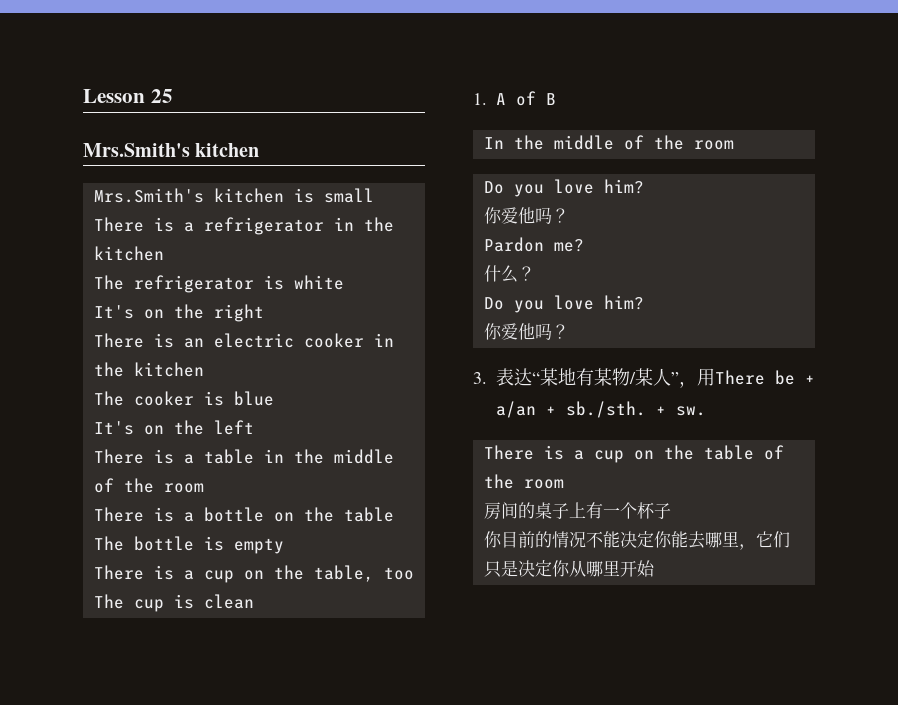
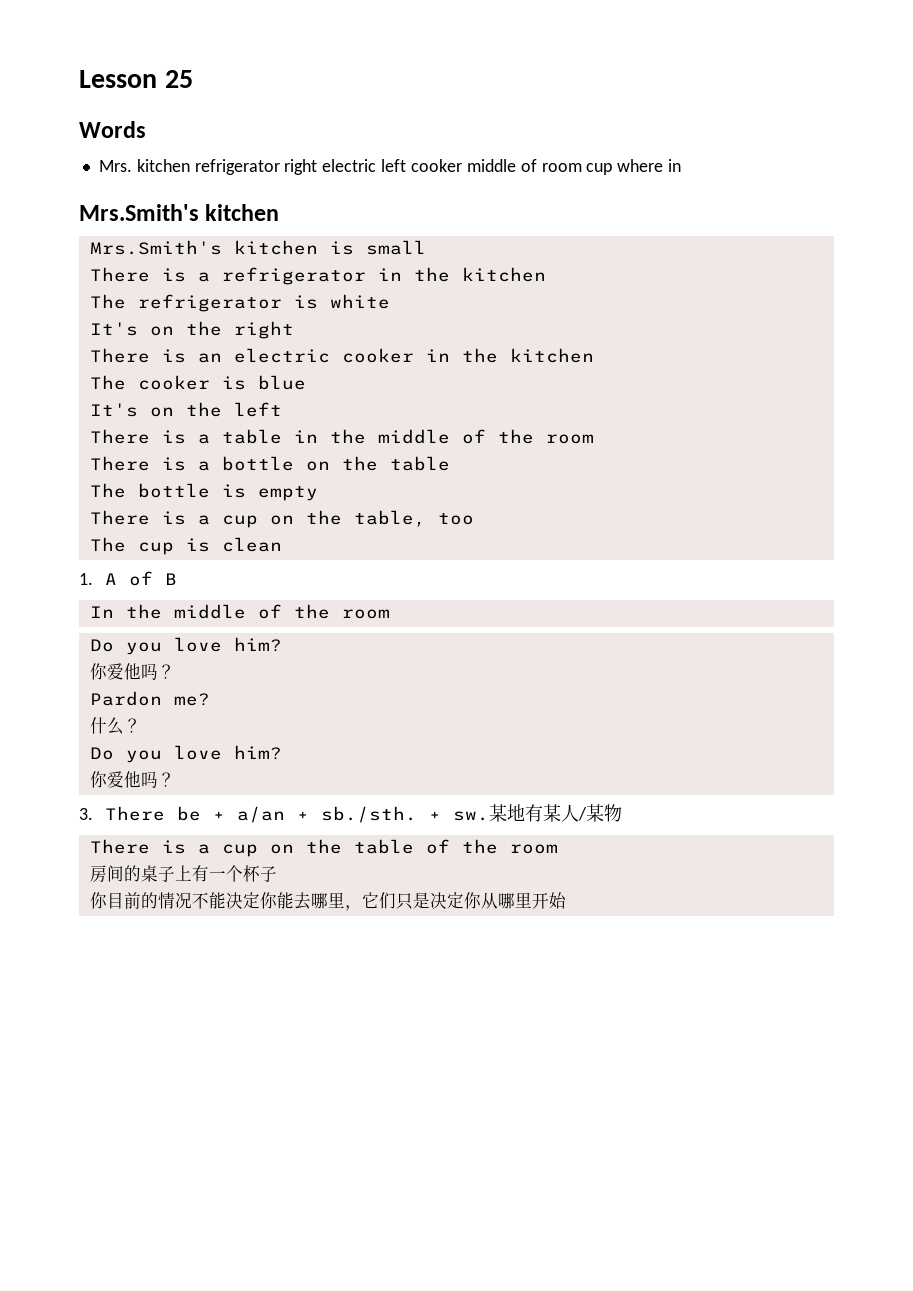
+ Words
+ Mrs. kitchen refrigerator right electric left cooker middle of room cup where in
- 3.表达“某地有某物/某人”，用There be + a/an + sb./sth. + sw.
+ 3. There be + a/an + sb./sth. + sw.某地有某人/某物

